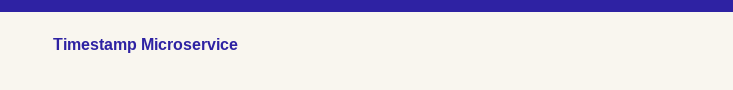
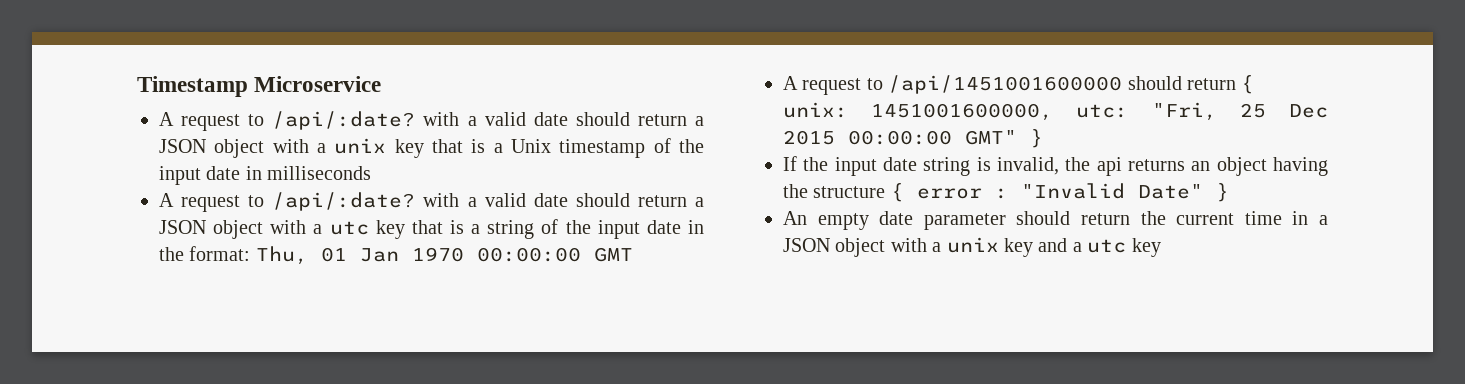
+ A request to /api/:date? with a valid date should return a JSON object with a unix key that is a Unix timestamp of the input date in milliseconds
+ A request to /api/:date? with a valid date should return a JSON object with a utc key that is a string of the input date in the format: Thu, 01 Jan 1970 00:00:00 GMT
+ A request to /api/1451001600000 should return { unix: 1451001600000, utc: "Fri, 25 Dec 2015 00:00:00 GMT" }
+ If the input date string is invalid, the api returns an object having the structure { error : "Invalid Date" }
+ An empty date parameter should return the current time in a JSON object with a unix key and a utc key

